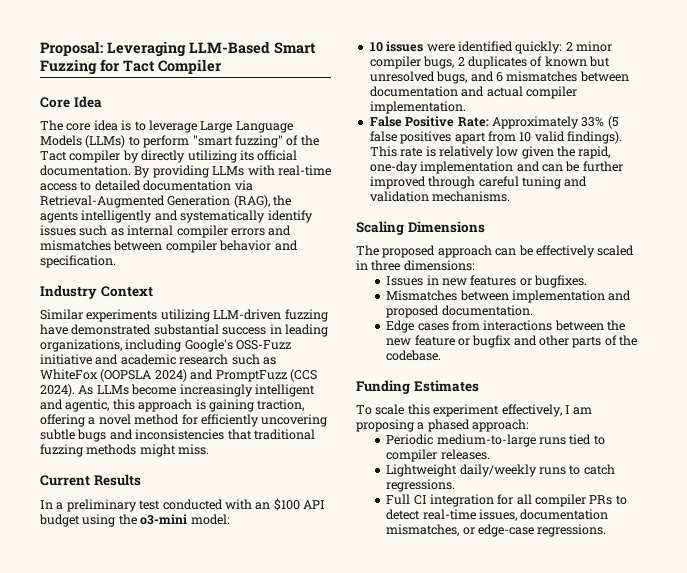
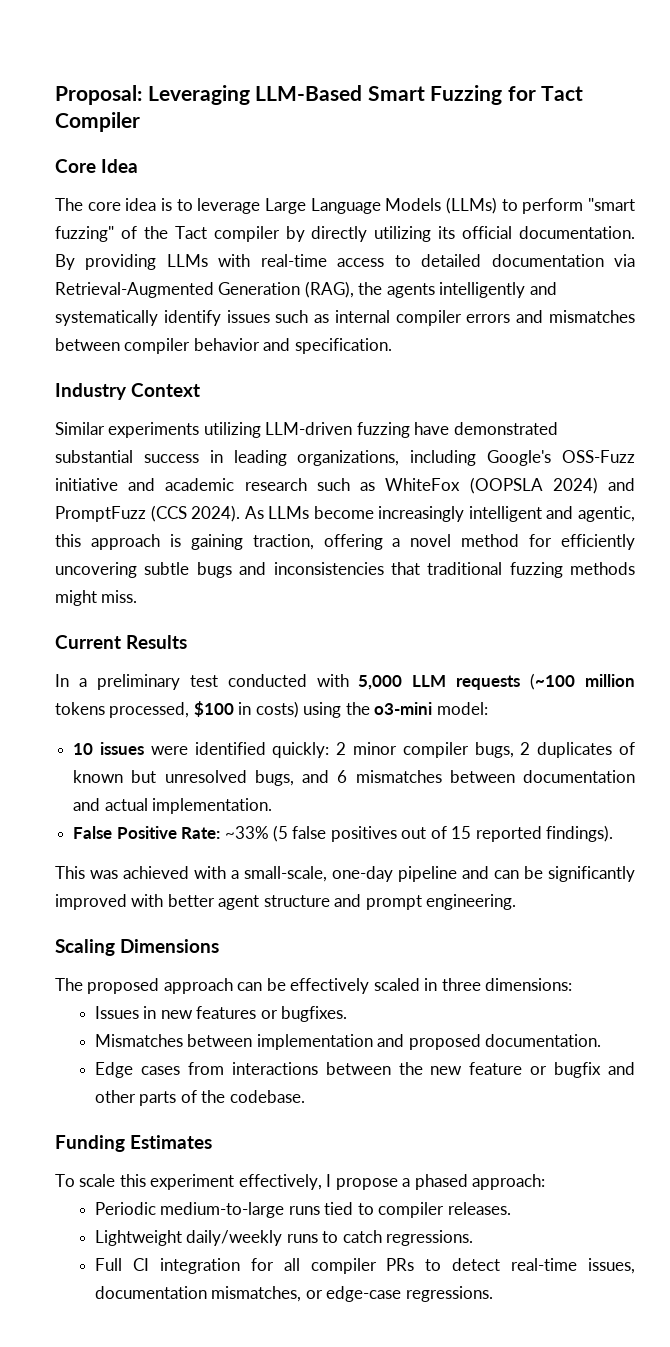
- In a preliminary test conducted with an $100 API budget using the o3-mini model:
+ In a preliminary test conducted with 5,000 LLM requests (~100 million tokens processed, $100 in costs) using the o3-mini model:
- 10 issues were identified quickly: 2 minor compiler bugs, 2 duplicates of known but unresolved bugs, and 6 mismatches between documentation and actual compiler implementation.
+ 10 issues were identified quickly: 2 minor compiler bugs, 2 duplicates of known but unresolved bugs, and 6 mismatches between documentation and actual implementation.
- False Positive Rate: Approximately 33% (5 false positives apart from 10 valid findings). This rate is relatively low given the rapid, one-day implementation and can be further improved through careful tuning and validation mechanisms.
+ False Positive Rate: ~33% (5 false positives out of 15 reported findings).
+ This was achieved with a small-scale, one-day pipeline and can be significantly improved with better agent structure and prompt engineering.
- To scale this experiment effectively, I am proposing a phased approach:
+ To scale this experiment effectively, I propose a phased approach:

